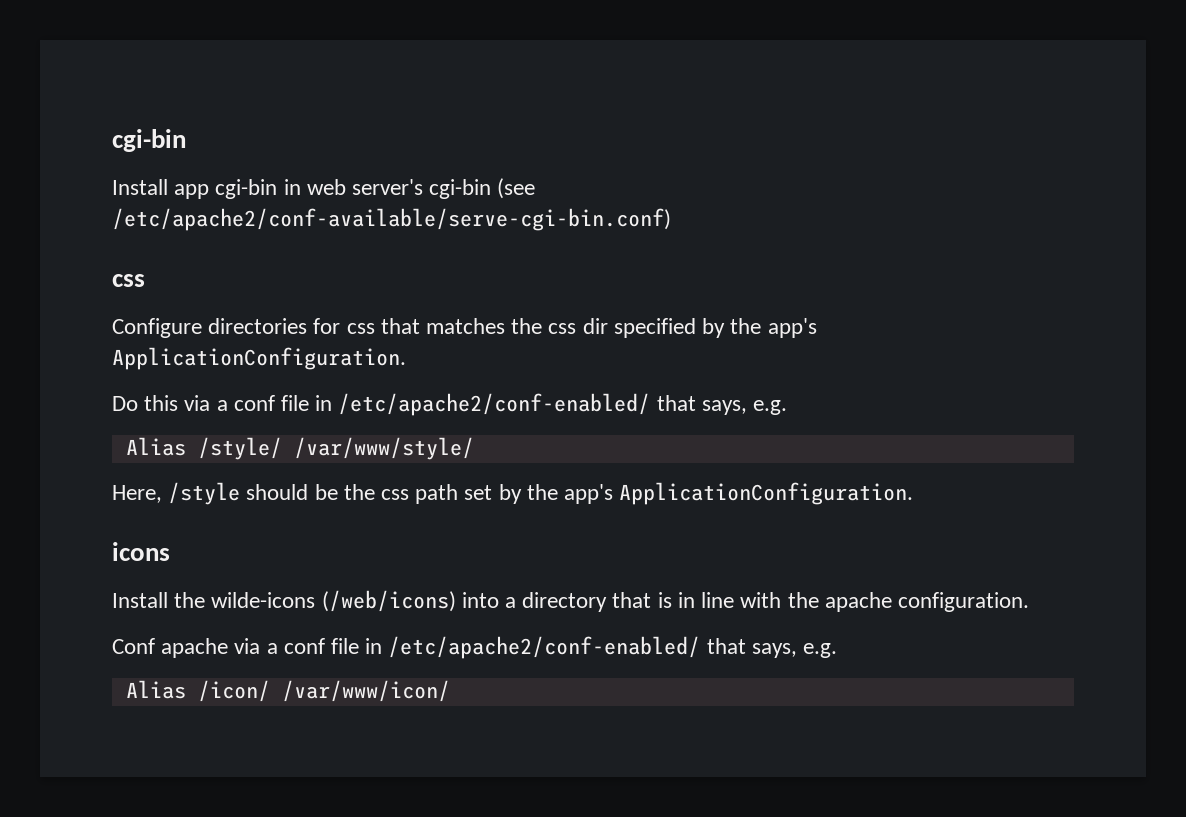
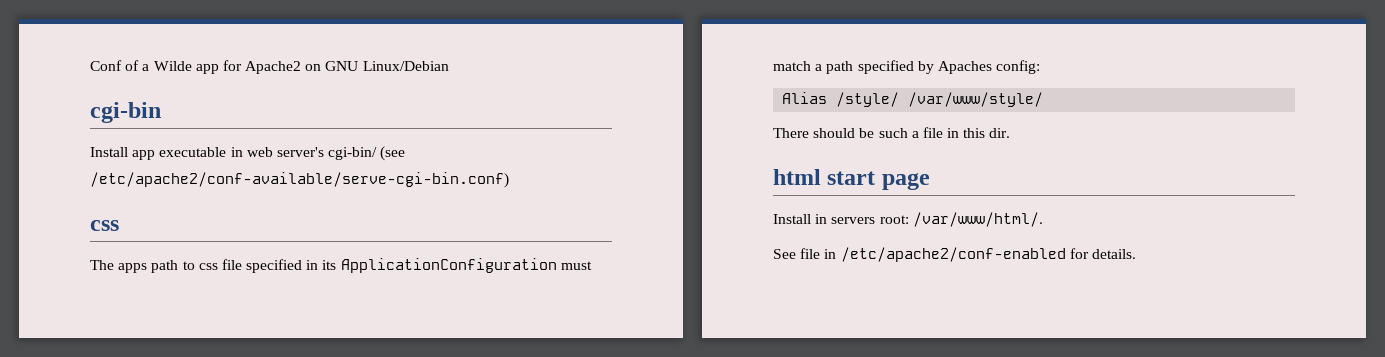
+ Conf of a Wilde app for Apache2 on GNU Linux/Debian
- Install app cgi-bin in web server's cgi-bin (see /etc/apache2/conf-available/serve-cgi-bin.conf)
+ Install app executable in web server's cgi-bin/ (see /etc/apache2/conf-available/serve-cgi-bin.conf)
- Configure directories for css that matches the css dir specified by the app's ApplicationConfiguration.
- Do this via a conf file in /etc/apache2/conf-enabled/ that says, e.g.
+ The apps path to css file specified in its ApplicationConfiguration must match a path specified by Apaches config:
  Alias /style/ /var/www/style/
- Here, /style should be the css path set by the app's ApplicationConfiguration.
- icons
- Install the wilde-icons (/web/icons) into a directory that is in line with the apache configuration.
- Conf apache via a conf file in /etc/apache2/conf-enabled/ that says, e.g.
- Alias /icon/ /var/www/icon/
+ There should be such a file in this dir.
+ html start page
+ Install in servers root: /var/www/html/.
+ See file in /etc/apache2/conf-enabled for details.

